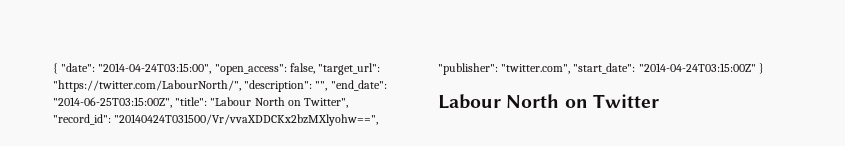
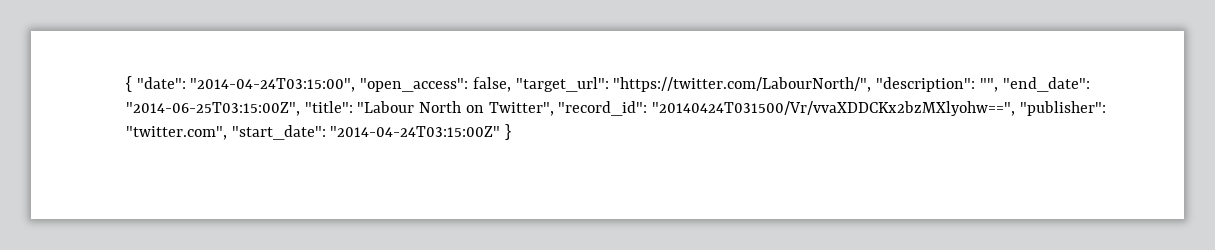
- Labour North on Twitter

